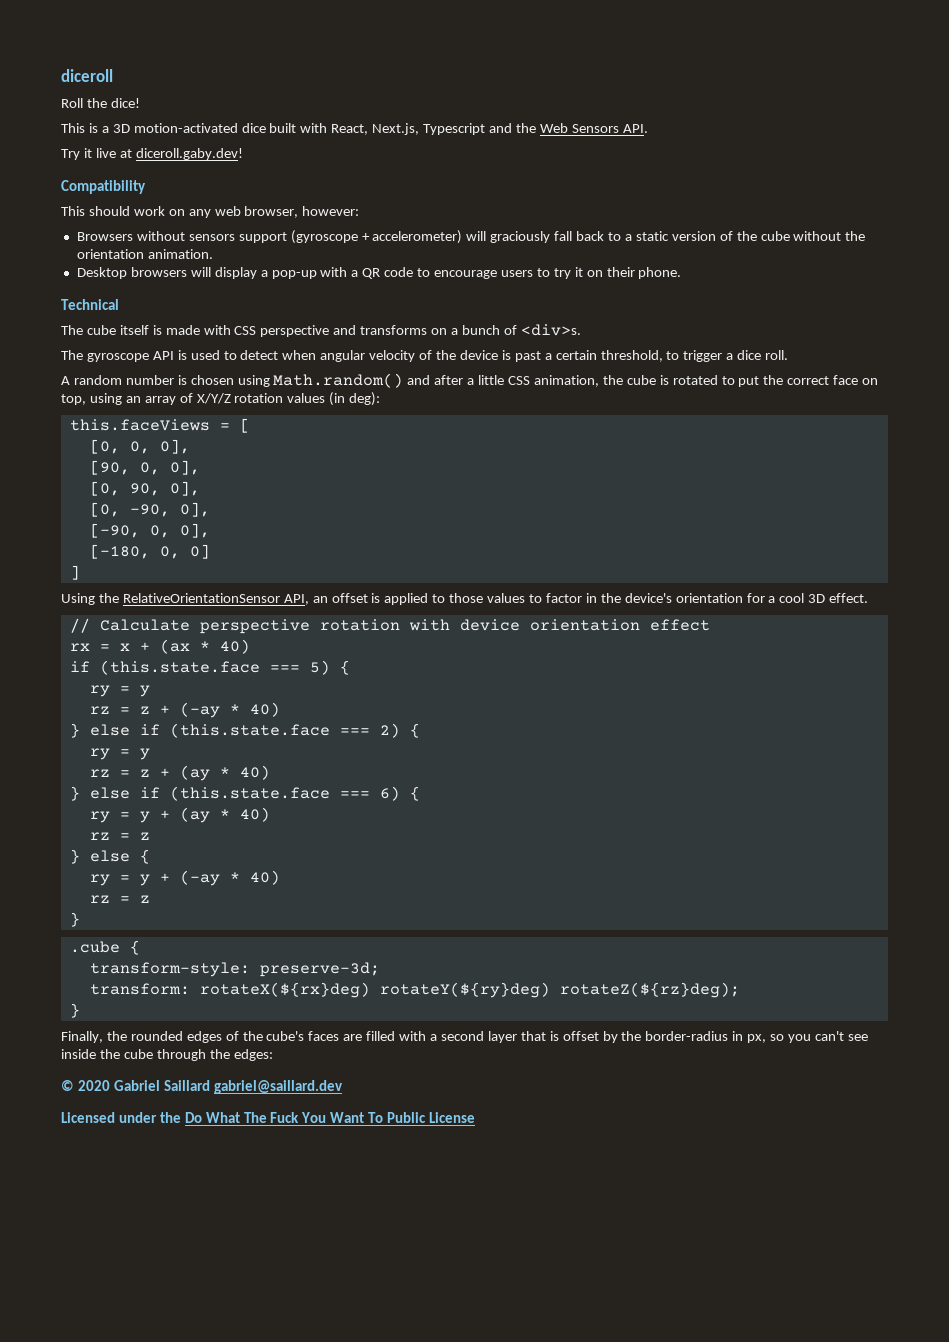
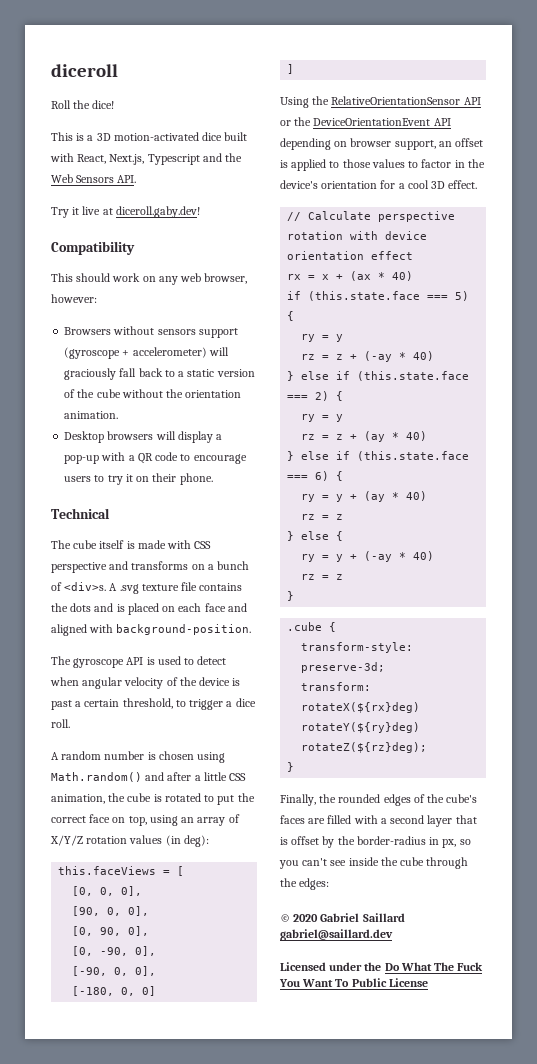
+ A .svg texture file contains the dots and is placed on each face and aligned with background-position.
- Using the RelativeOrientationSensor API, an offset is applied to those values to factor in the device's orientation for a cool 3D effect.
+ Using the RelativeOrientationSensor API or the DeviceOrientationEvent API depending on browser support, an offset is applied to those values to factor in the device's orientation for a cool 3D effect.

